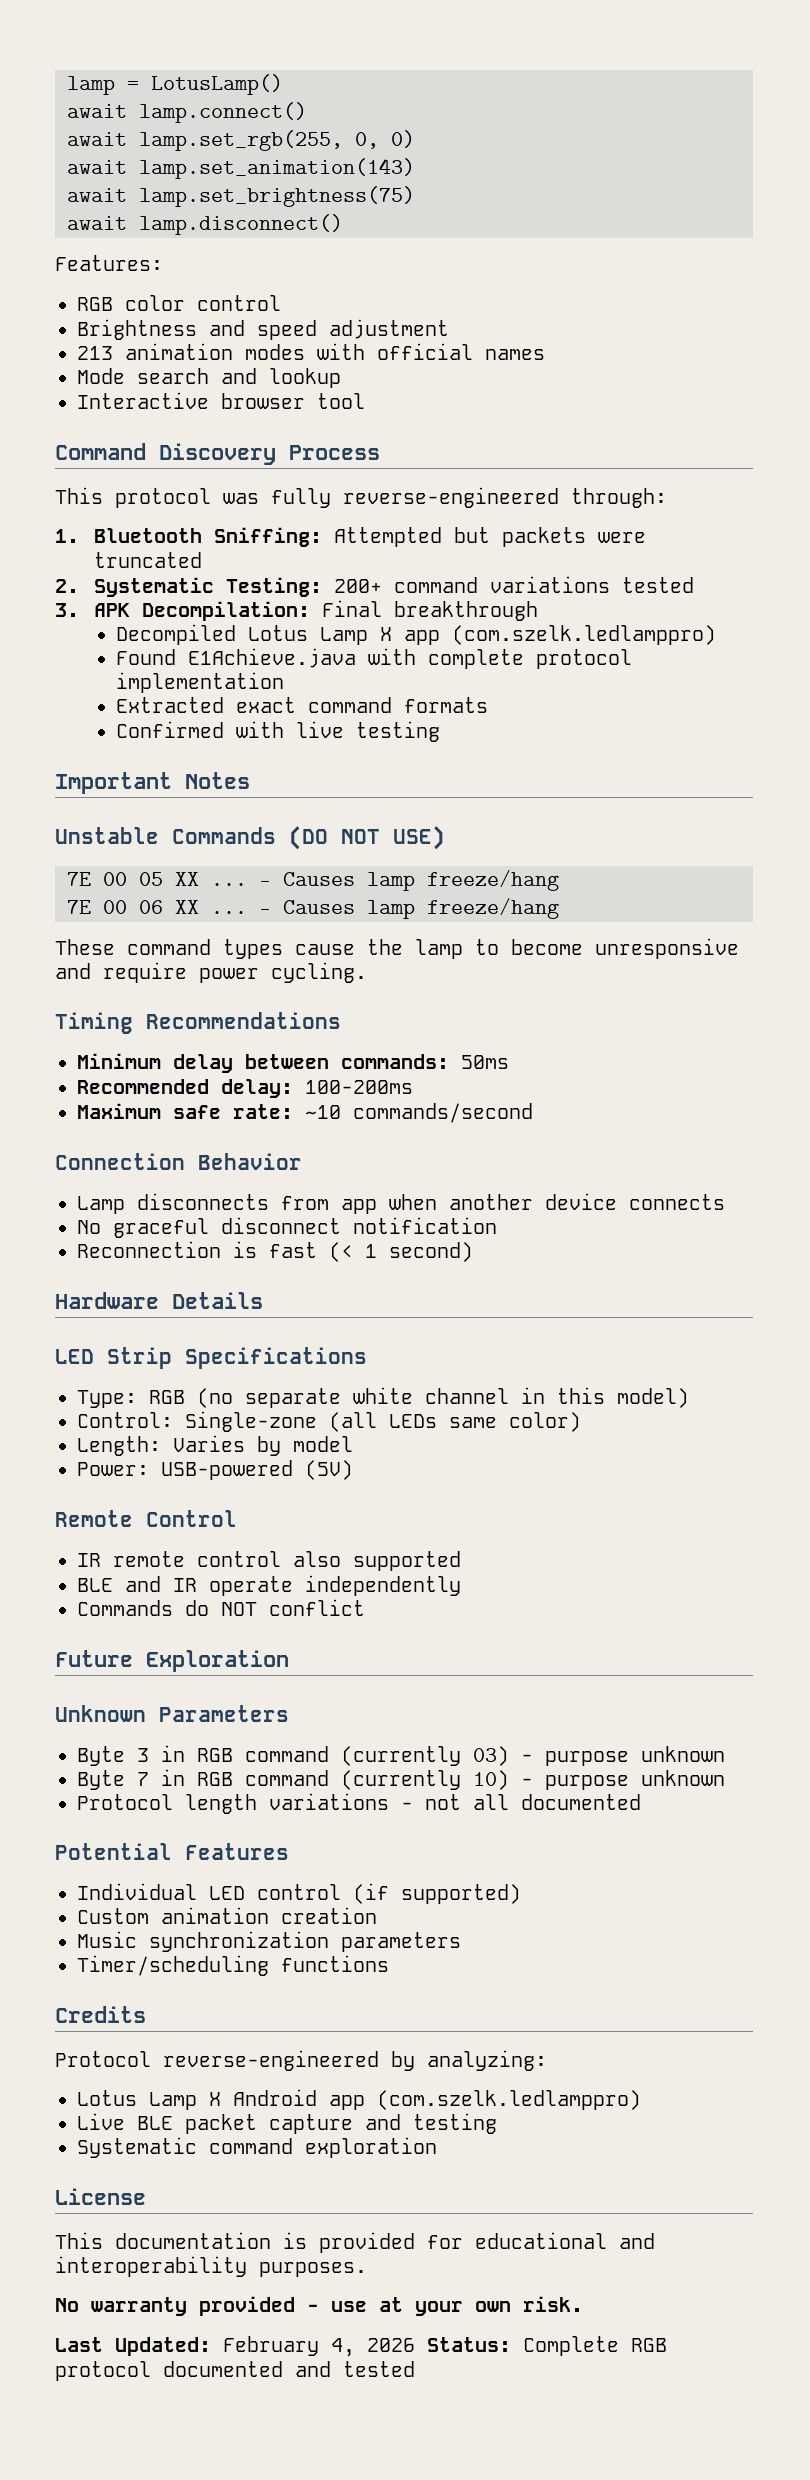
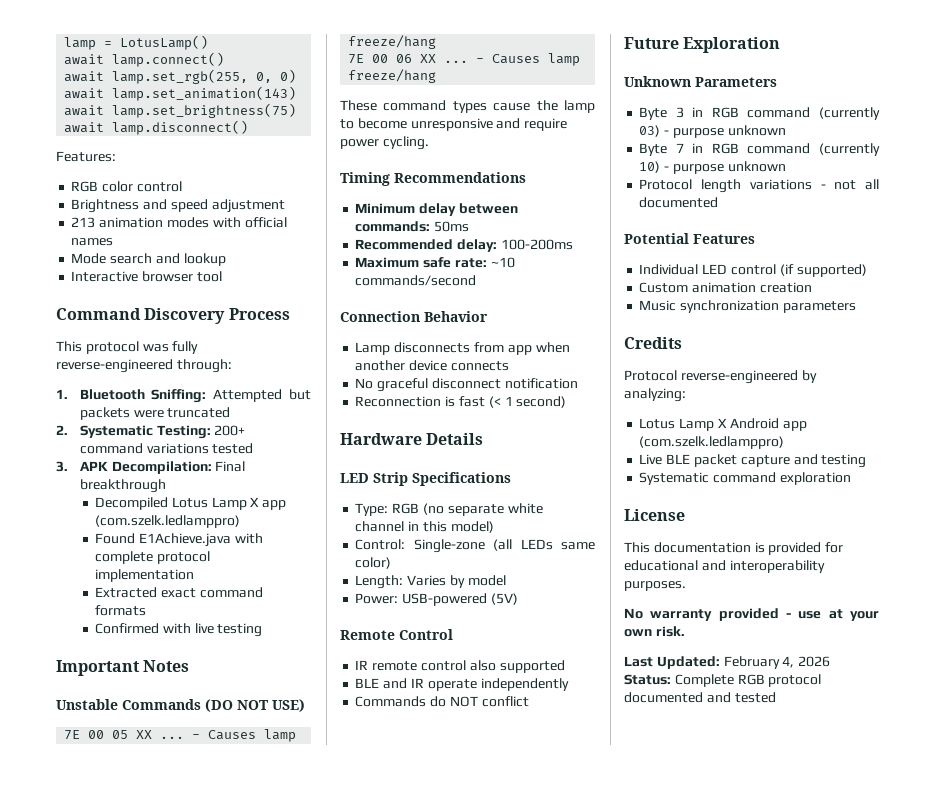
- Timer/scheduling functions

